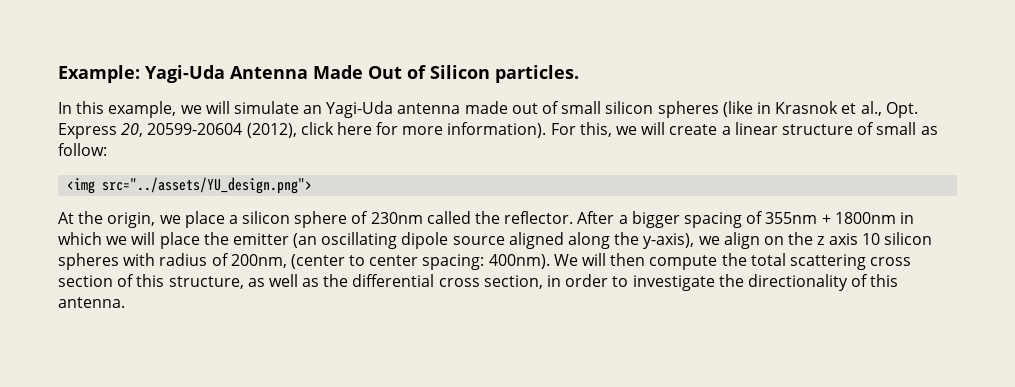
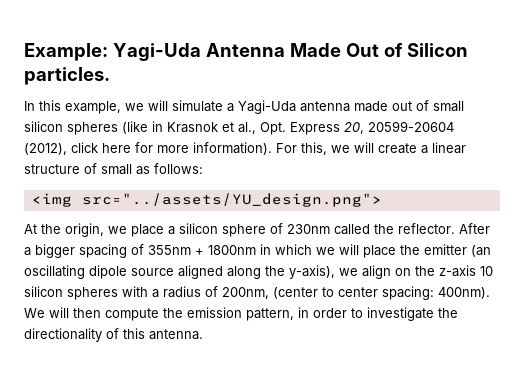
- In this example, we will simulate an Yagi-Uda antenna made out of small silicon spheres (like in Krasnok et al., Opt. Express 20, 20599-20604 (2012), click here for more information).
+ In this example, we will simulate a Yagi-Uda antenna made out of small silicon spheres (like in Krasnok et al., Opt. Express 20, 20599-20604 (2012), click here for more information).
- For this, we will create a linear structure of small as follow:
+ For this, we will create a linear structure of small as follows:
- After a bigger spacing of 355nm + 1800nm in which we will place the emitter (an oscillating dipole source aligned along the y-axis), we align on the z axis 10 silicon spheres with radius of 200nm, (center to center spacing: 400nm).
+ After a bigger spacing of 355nm + 1800nm in which we will place the emitter (an oscillating dipole source aligned along the y-axis), we align on the z-axis 10 silicon spheres with a radius of 200nm, (center to center spacing: 400nm).
- We will then compute the total scattering cross section of this structure, as well as the differential cross section, in order to investigate the directionality of this antenna.
+ We will then compute the emission pattern, in order to investigate the directionality of this antenna.

